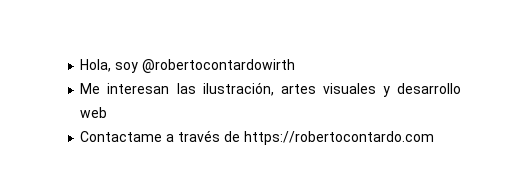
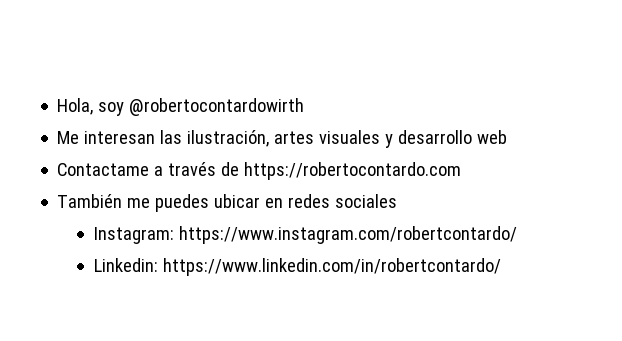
+ También me puedes ubicar en redes sociales
+ Instagram: https://www.instagram.com/robertcontardo/
+ Linkedin: https://www.linkedin.com/in/robertcontardo/

